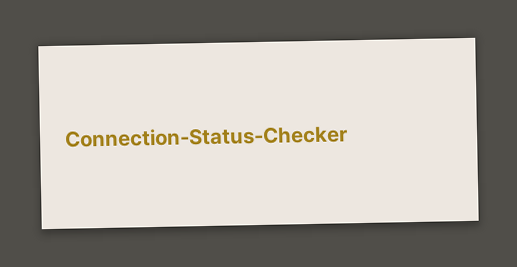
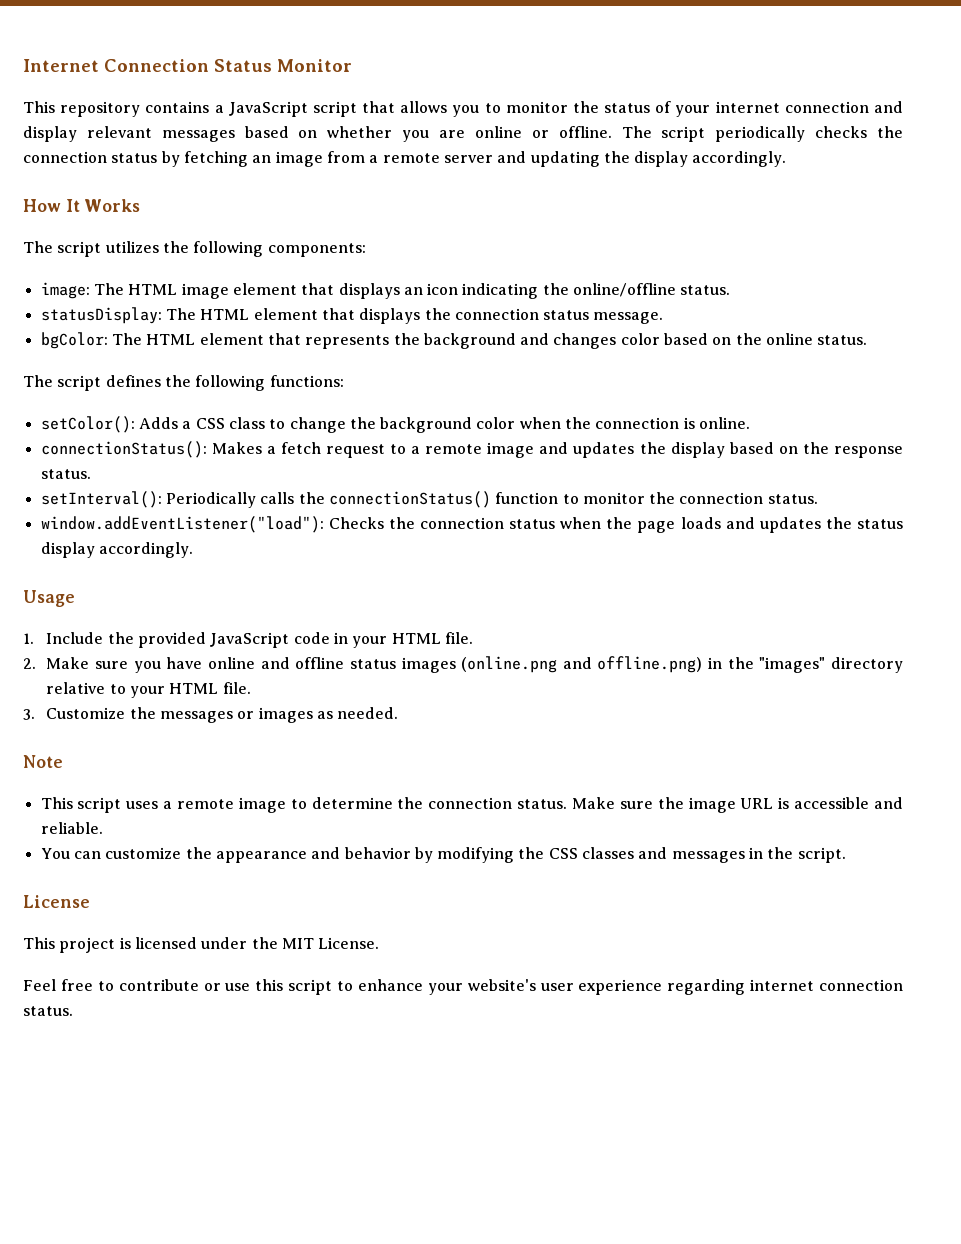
- Connection-Status-Checker
+ Internet Connection Status Monitor
+ This repository contains a JavaScript script that allows you to monitor the status of your internet connection and display relevant messages based on whether you are online or offline. The script periodically checks the connection status by fetching an image from a remote server and updating the display accordingly.
+ How It Works
+ The script utilizes the following components:
+ image: The HTML image element that displays an icon indicating the online/offline status.
+ statusDisplay: The HTML element that displays the connection status message.
+ bgColor: The HTML element that represents the background and changes color based on the online status.
+ The script defines the following functions:
+ setColor(): Adds a CSS class to change the background color when the connection is online.
+ connectionStatus(): Makes a fetch request to a remote image and updates the display based on the response status.
+ setInterval(): Periodically calls the connectionStatus() function to monitor the connection status.
+ window.addEventListener("load"): Checks the connection status when the page loads and updates the status display accordingly.
+ Usage
+ 1. Include the provided JavaScript code in your HTML file.
+ 2. Make sure you have online and offline status images (online.png and offline.png) in the "images" directory relative to your HTML file.
+ 3. Customize the messages or images as needed.
+ Note
+ This script uses a remote image to determine the connection status. Make sure the image URL is accessible and reliable.
+ You can customize the appearance and behavior by modifying the CSS classes and messages in the script.
+ License
+ This project is licensed under the MIT License.
+ Feel free to contribute or use this script to enhance your website's user experience regarding internet connection status.

